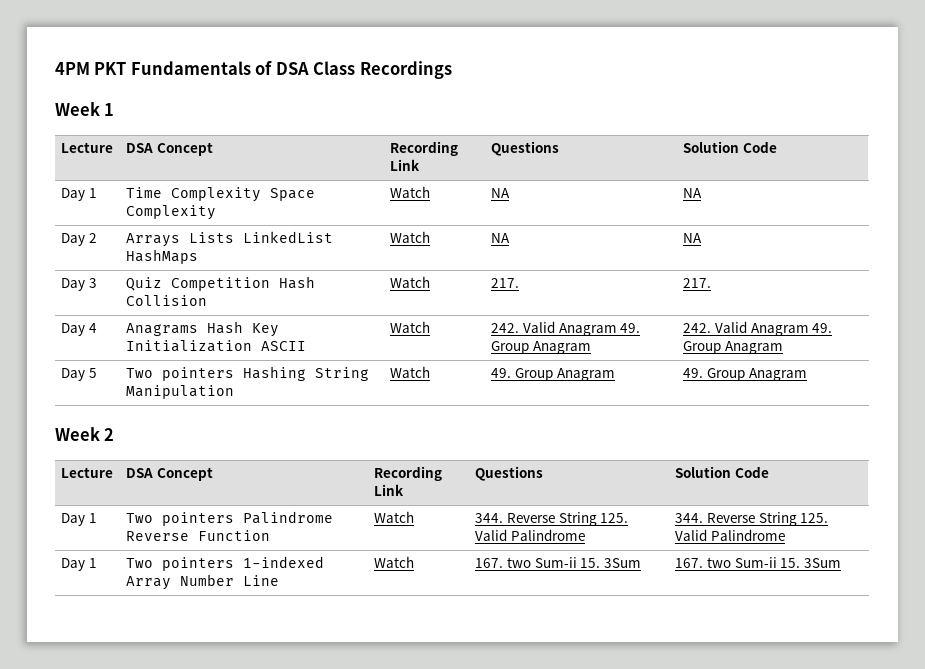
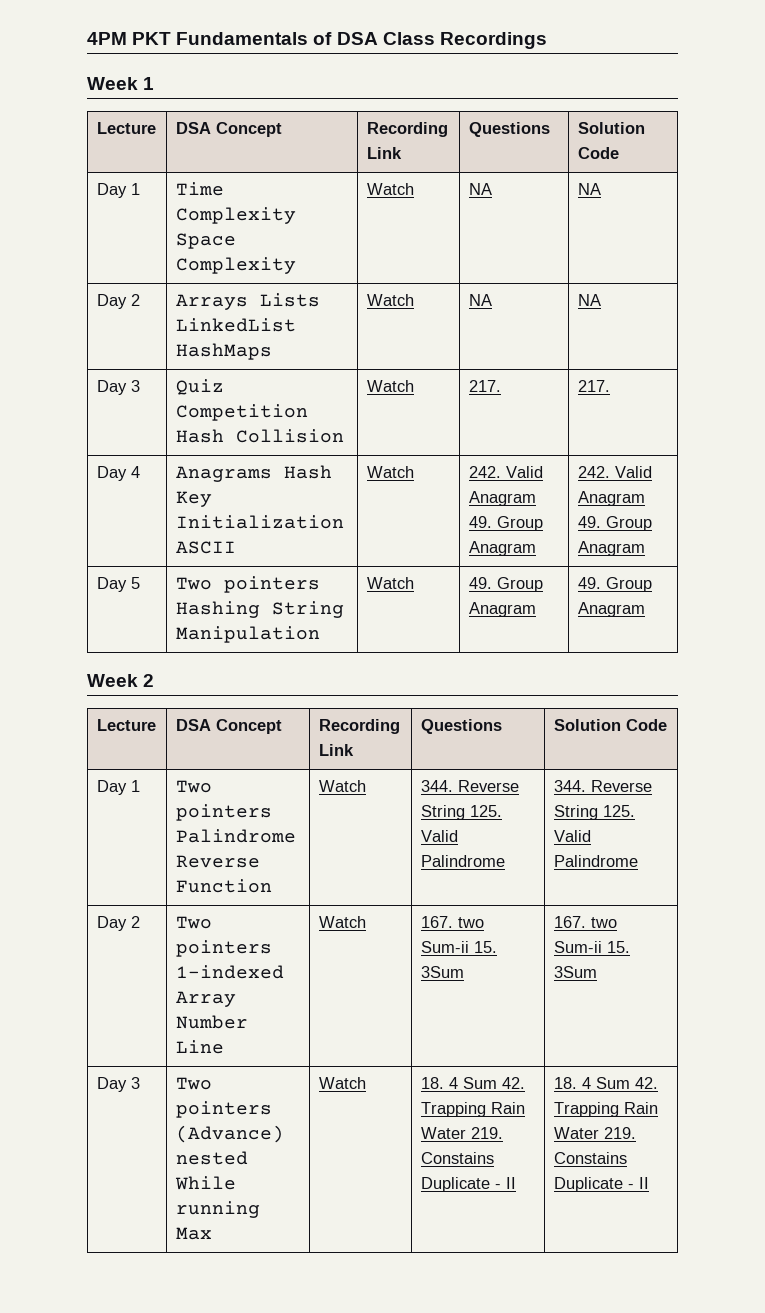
- Day 1 | Two pointers 1-indexed Array Number Line | Watch | 167. two Sum-ii 15. 3Sum | 167. two Sum-ii 15. 3Sum
+ Day 2 | Two pointers 1-indexed Array Number Line | Watch | 167. two Sum-ii 15. 3Sum | 167. two Sum-ii 15. 3Sum
+ Day 3 | Two pointers (Advance) nested While running Max | Watch | 18. 4 Sum 42. Trapping Rain Water 219. Constains Duplicate - II | 18. 4 Sum 42. Trapping Rain Water 219. Constains Duplicate - II

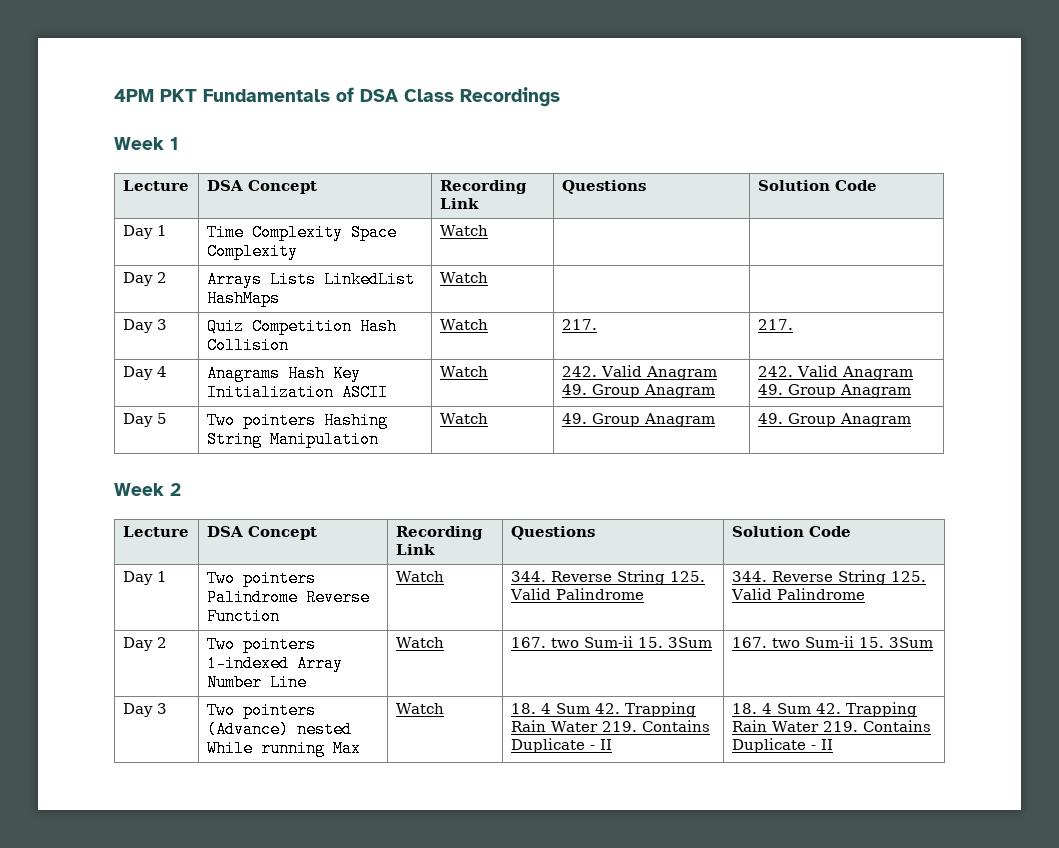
- Day 1 | Time Complexity Space Complexity | Watch | NA | NA
+ Day 1 | Time Complexity Space Complexity | Watch | |
- Day 2 | Arrays Lists LinkedList HashMaps | Watch | NA | NA
+ Day 2 | Arrays Lists LinkedList HashMaps | Watch | |
- Day 3 | Two pointers (Advance) nested While running Max | Watch | 18. 4 Sum 42. Trapping Rain Water 219. Constains Duplicate - II | 18. 4 Sum 42. Trapping Rain Water 219. Constains Duplicate - II
+ Day 3 | Two pointers (Advance) nested While running Max | Watch | 18. 4 Sum 42. Trapping Rain Water 219. Contains Duplicate - II | 18. 4 Sum 42. Trapping Rain Water 219. Contains Duplicate - II

